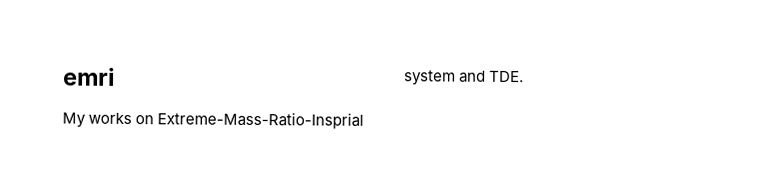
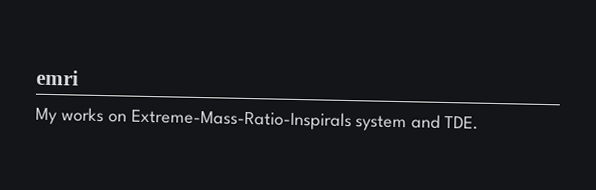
- My works on Extreme-Mass-Ratio-Insprial system and TDE.
+ My works on Extreme-Mass-Ratio-Inspirals system and TDE.

